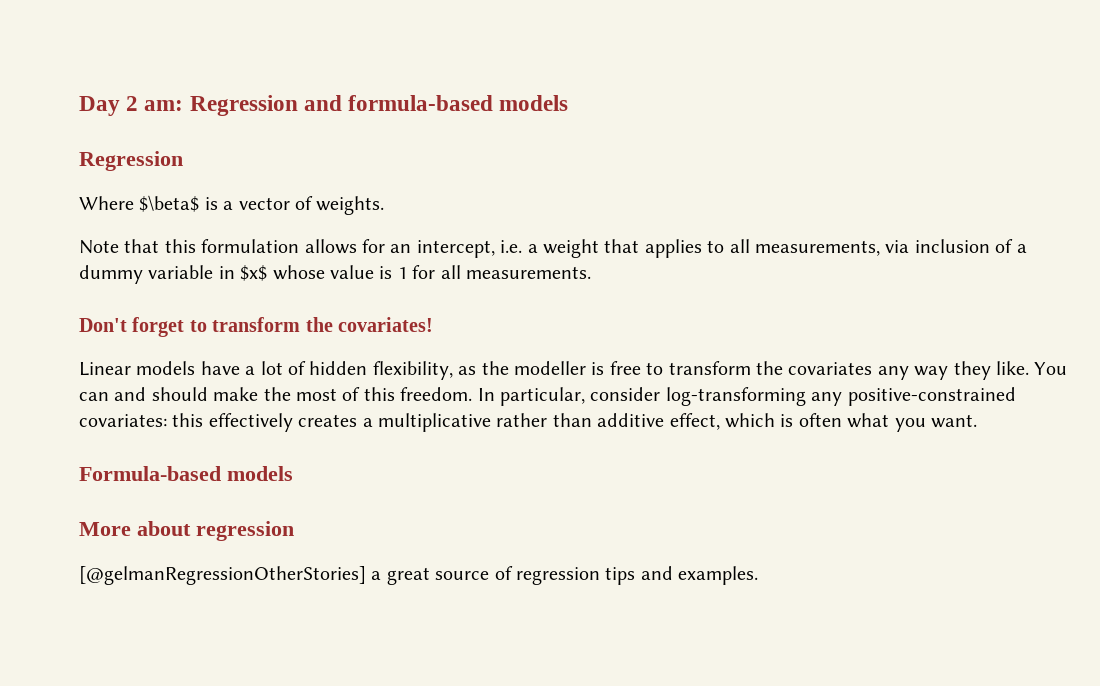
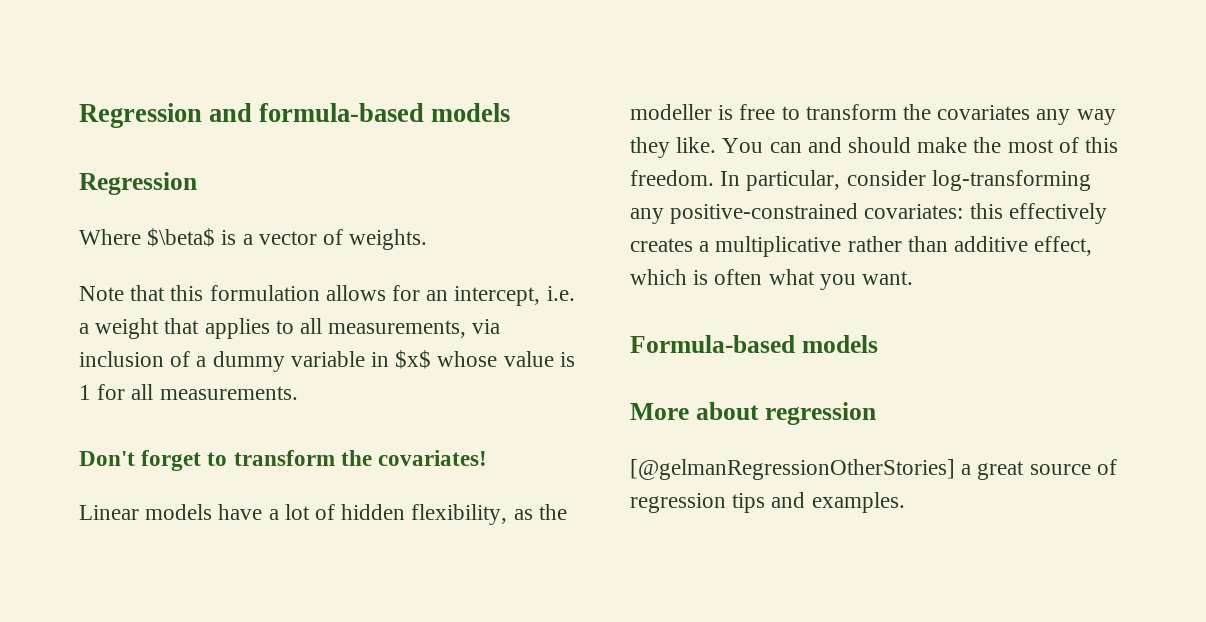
- Day 2 am: Regression and formula-based models
+ Regression and formula-based models

